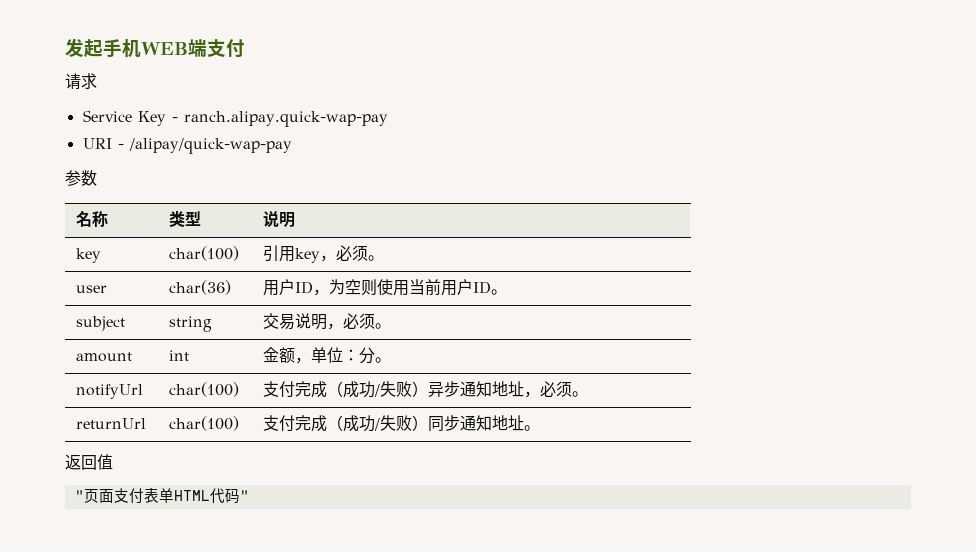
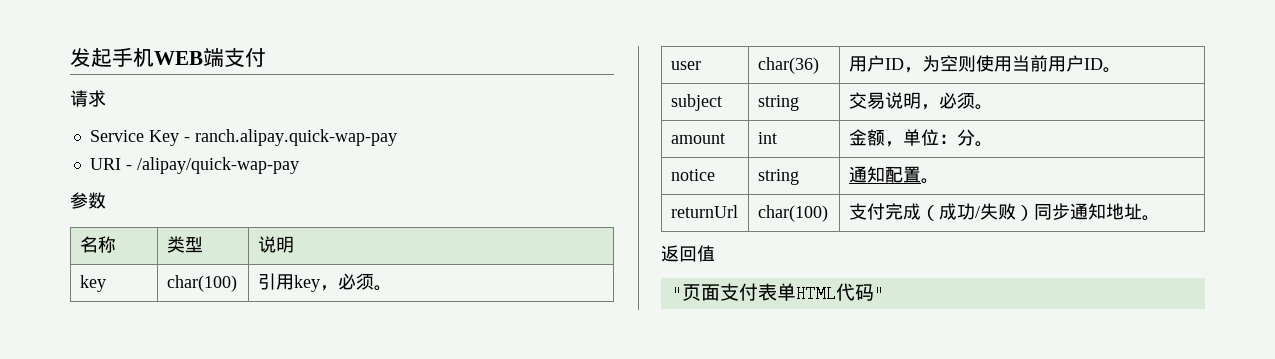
- notifyUrl | char(100) | 支付完成（成功/失败）异步通知地址，必须。
+ notice | string | 通知配置。

